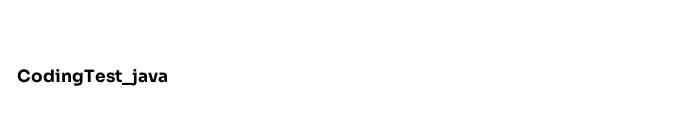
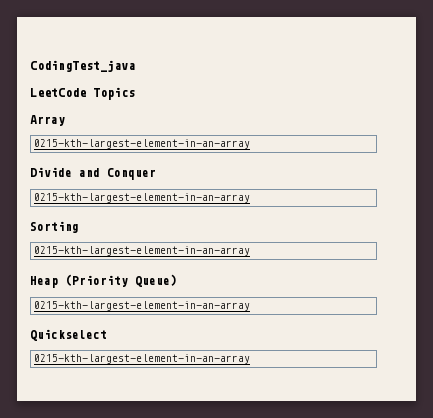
+ LeetCode Topics
+ Array
+ 0215-kth-largest-element-in-an-array
+ Divide and Conquer
+ 0215-kth-largest-element-in-an-array
+ Sorting
+ 0215-kth-largest-element-in-an-array
+ Heap (Priority Queue)
+ 0215-kth-largest-element-in-an-array
+ Quickselect
+ 0215-kth-largest-element-in-an-array

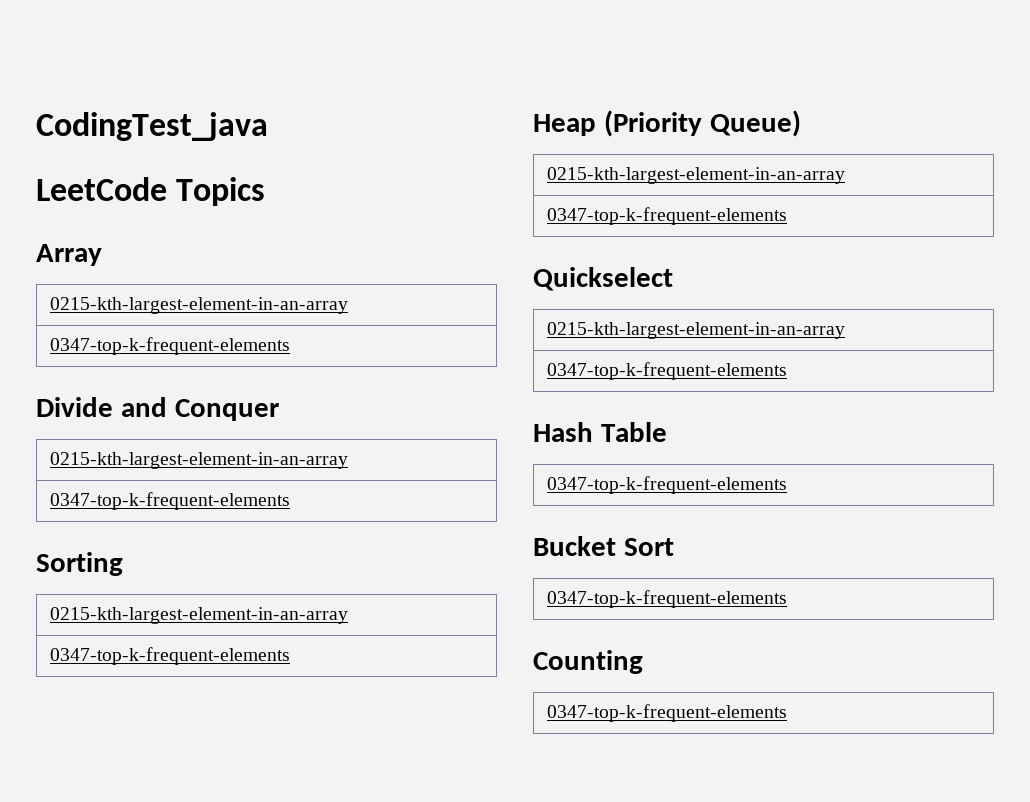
  Array
  0215-kth-largest-element-in-an-array
+ 0347-top-k-frequent-elements
  Divide and Conquer
  0215-kth-largest-element-in-an-array
+ 0347-top-k-frequent-elements
  Sorting
  0215-kth-largest-element-in-an-array
+ 0347-top-k-frequent-elements
  Heap (Priority Queue)
  0215-kth-largest-element-in-an-array
+ 0347-top-k-frequent-elements
  Quickselect
  0215-kth-largest-element-in-an-array
+ 0347-top-k-frequent-elements
+ Hash Table
+ 0347-top-k-frequent-elements
+ Bucket Sort
+ 0347-top-k-frequent-elements
+ Counting
+ 0347-top-k-frequent-elements

